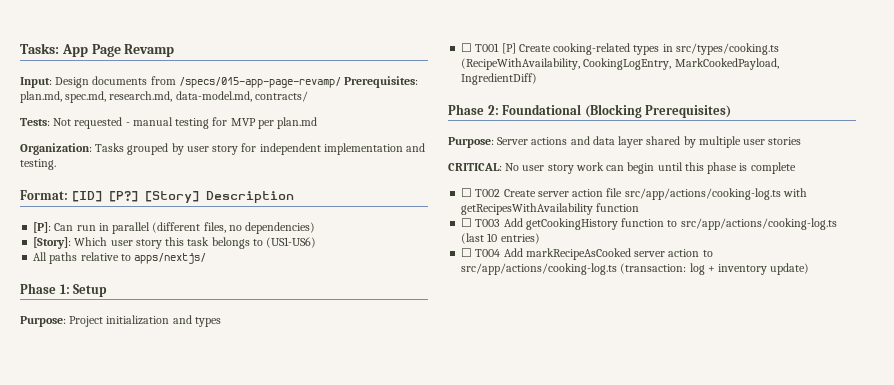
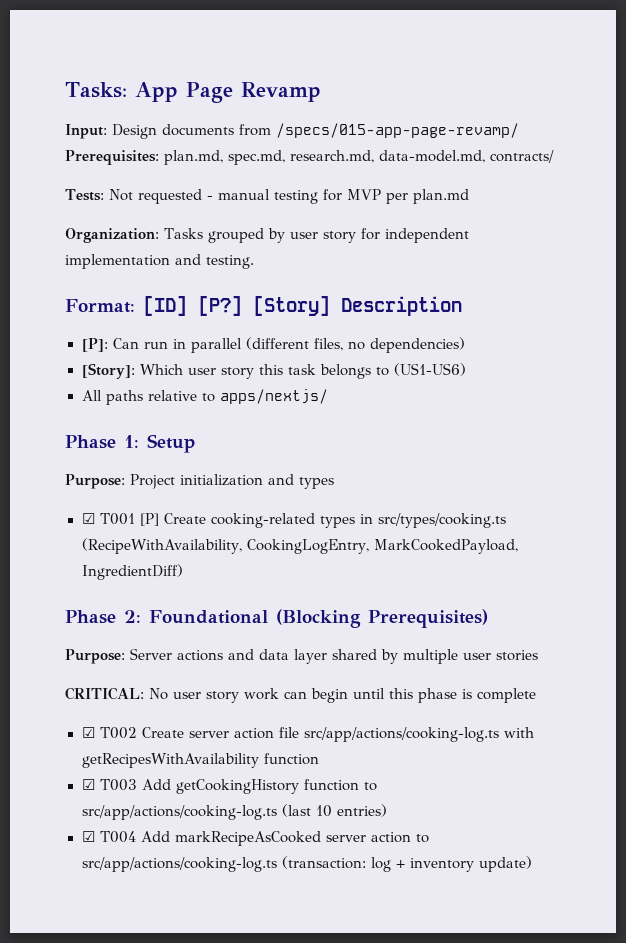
- ☐ T001 [P] Create cooking-related types in src/types/cooking.ts (RecipeWithAvailability, CookingLogEntry, MarkCookedPayload, IngredientDiff)
+ ☑ T001 [P] Create cooking-related types in src/types/cooking.ts (RecipeWithAvailability, CookingLogEntry, MarkCookedPayload, IngredientDiff)
- ☐ T002 Create server action file src/app/actions/cooking-log.ts with getRecipesWithAvailability function
+ ☑ T002 Create server action file src/app/actions/cooking-log.ts with getRecipesWithAvailability function
- ☐ T003 Add getCookingHistory function to src/app/actions/cooking-log.ts (last 10 entries)
+ ☑ T003 Add getCookingHistory function to src/app/actions/cooking-log.ts (last 10 entries)
- ☐ T004 Add markRecipeAsCooked server action to src/app/actions/cooking-log.ts (transaction: log + inventory update)
+ ☑ T004 Add markRecipeAsCooked server action to src/app/actions/cooking-log.ts (transaction: log + inventory update)

